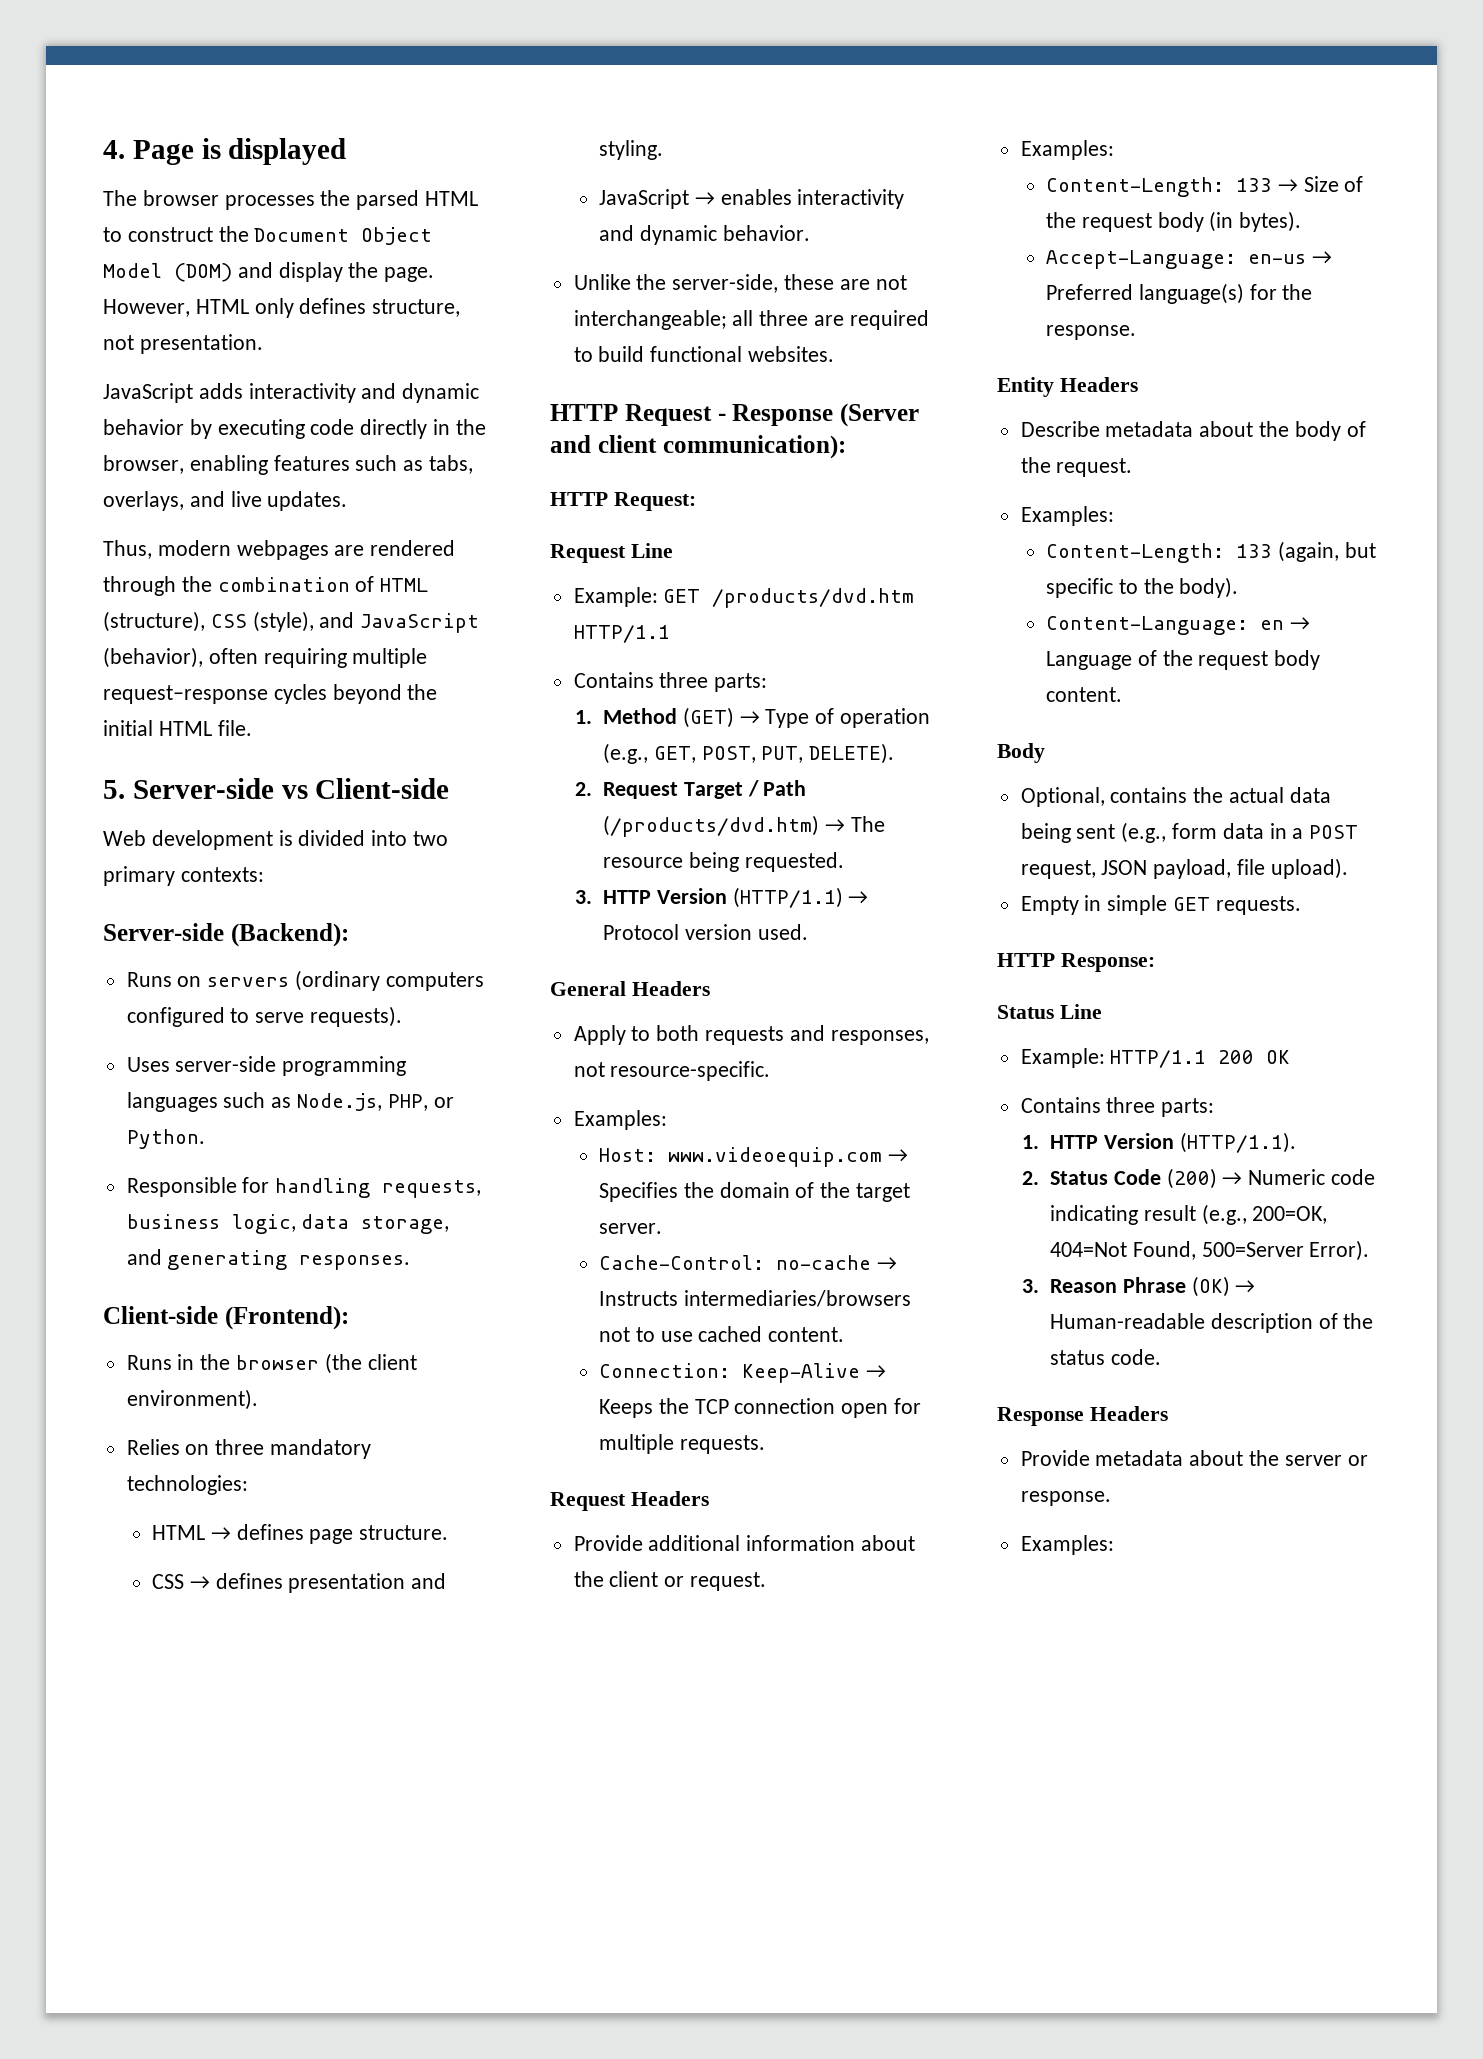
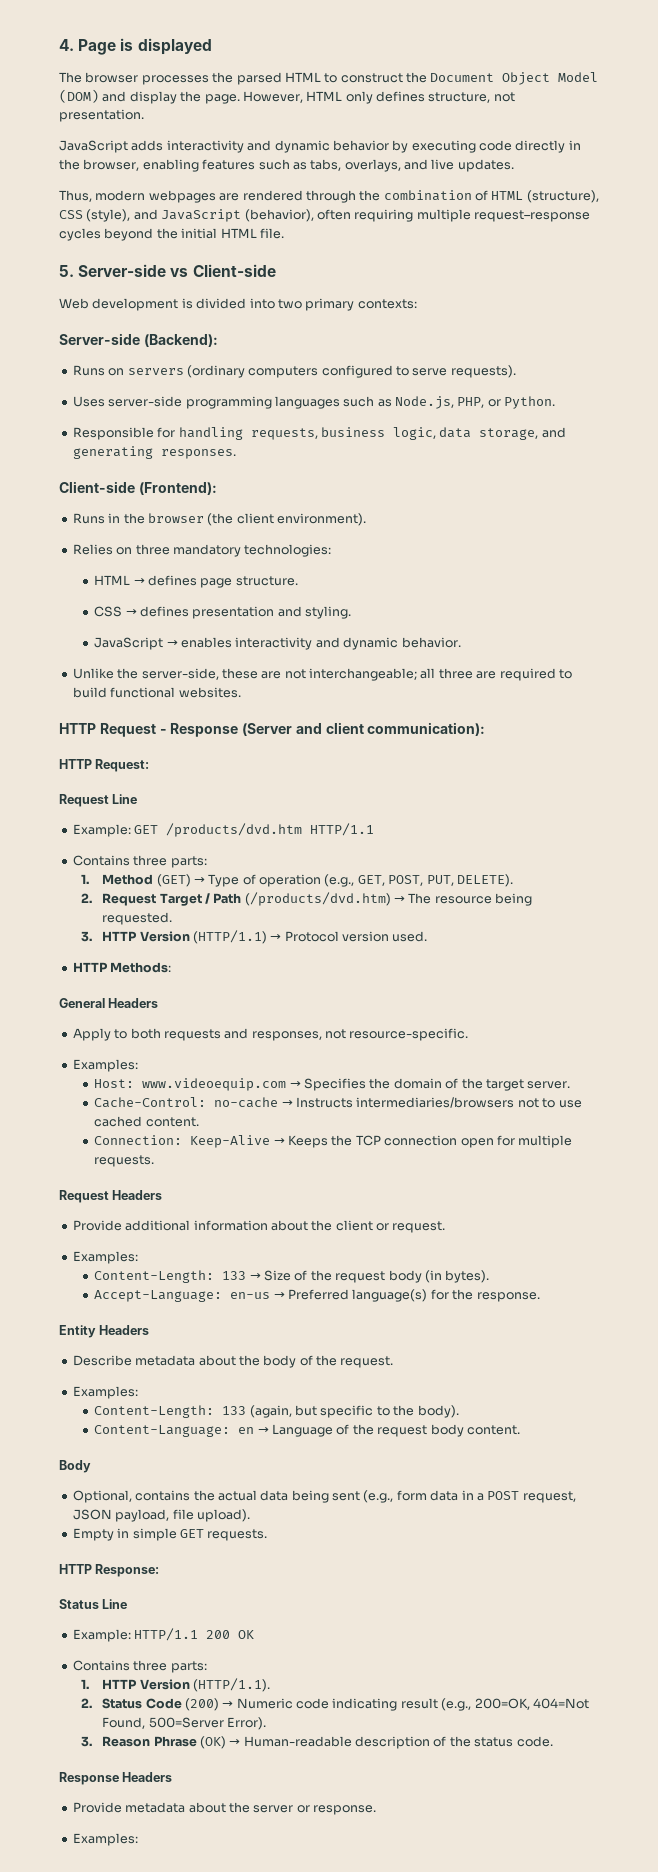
+ HTTP Methods:

